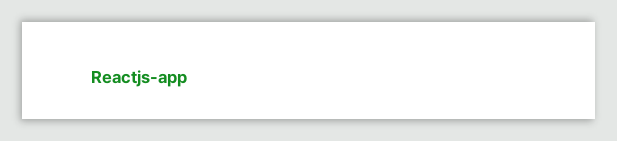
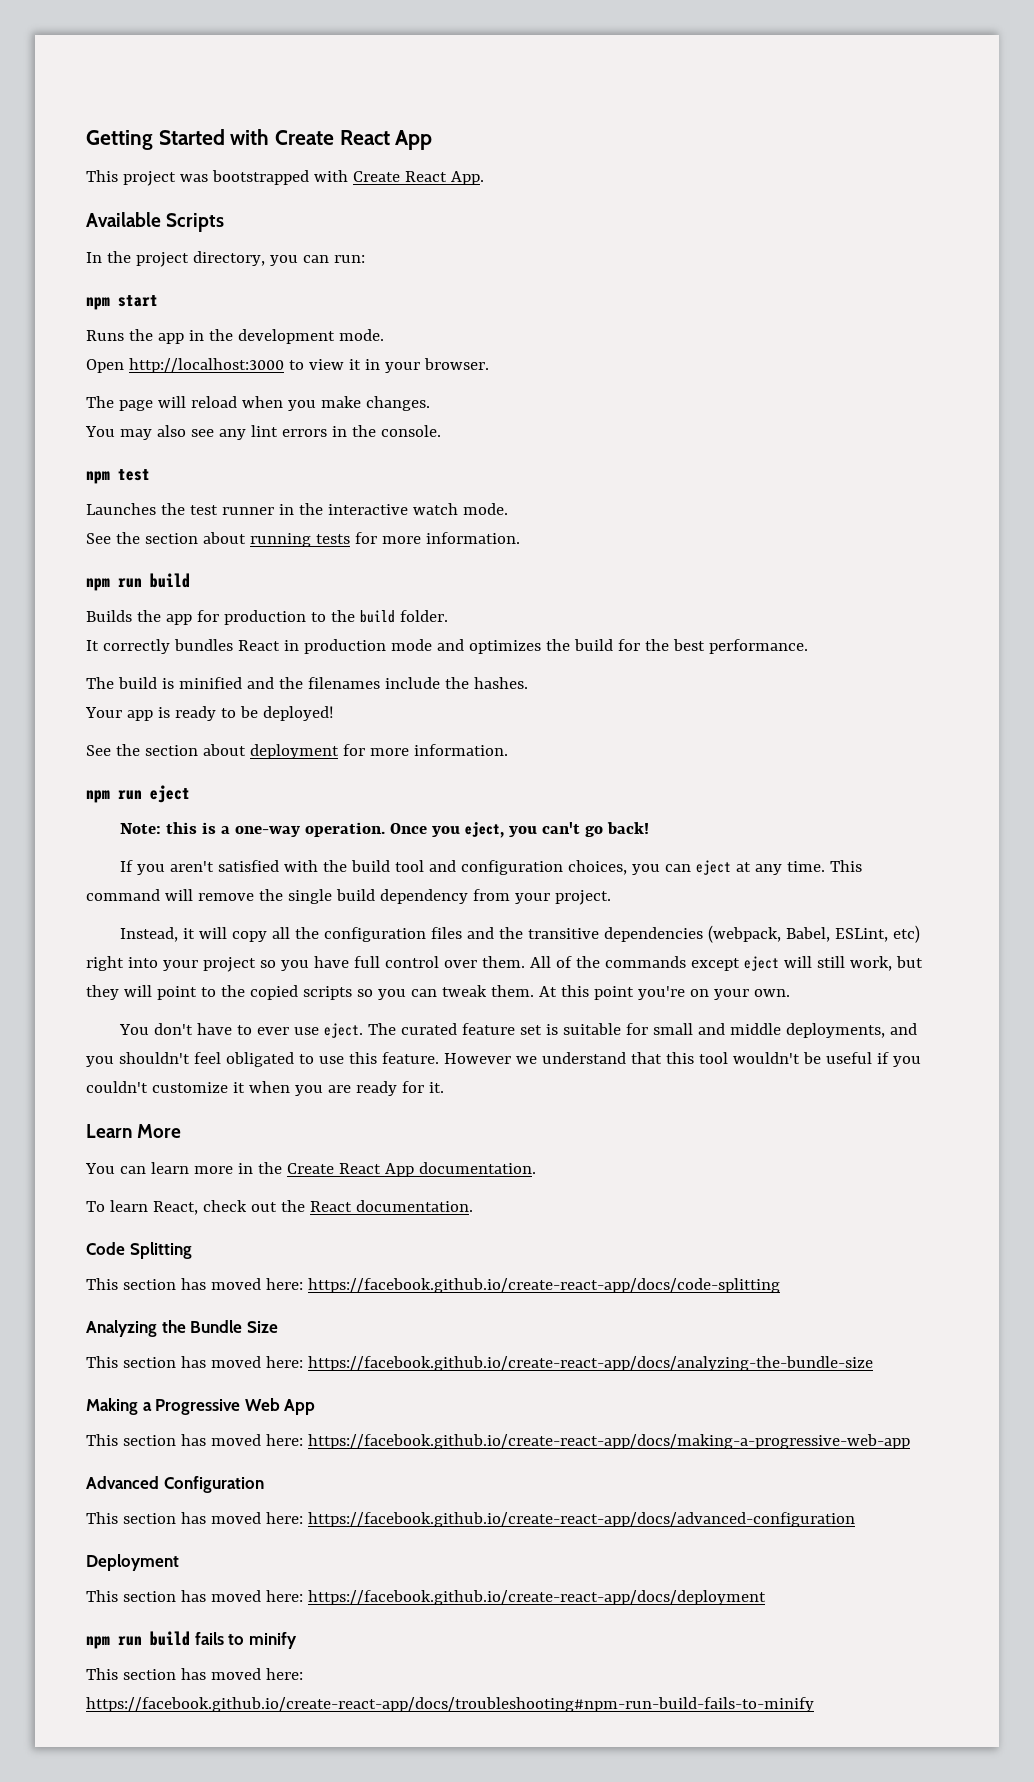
- Reactjs-app
+ Getting Started with Create React App
+ This project was bootstrapped with Create React App.
+ Available Scripts
+ In the project directory, you can run:
+ npm start
+ Runs the app in the development mode.
+ Open http://localhost:3000 to view it in your browser.
+ The page will reload when you make changes.
+ You may also see any lint errors in the console.
+ npm test
+ Launches the test runner in the interactive watch mode.
+ See the section about running tests for more information.
+ npm run build
+ Builds the app for production to the build folder.
+ It correctly bundles React in production mode and optimizes the build for the best performance.
+ The build is minified and the filenames include the hashes.
+ Your app is ready to be deployed!
+ See the section about deployment for more information.
+ npm run eject
+ Note: this is a one-way operation. Once you eject, you can't go back!
+ If you aren't satisfied with the build tool and configuration choices, you can eject at any time. This command will remove the single build dependency from your project.
+ Instead, it will copy all the configuration files and the transitive dependencies (webpack, Babel, ESLint, etc) right into your project so you have full control over them. All of the commands except eject will still work, but they will point to the copied scripts so you can tweak them. At this point you're on your own.
+ You don't have to ever use eject. The curated feature set is suitable for small and middle deployments, and you shouldn't feel obligated to use this feature. However we understand that this tool wouldn't be useful if you couldn't customize it when you are ready for it.
+ Learn More
+ You can learn more in the Create React App documentation.
+ To learn React, check out the React documentation.
+ Code Splitting
+ This section has moved here: https://facebook.github.io/create-react-app/docs/code-splitting
+ Analyzing the Bundle Size
+ This section has moved here: https://facebook.github.io/create-react-app/docs/analyzing-the-bundle-size
+ Making a Progressive Web App
+ This section has moved here: https://facebook.github.io/create-react-app/docs/making-a-progressive-web-app
+ Advanced Configuration
+ This section has moved here: https://facebook.github.io/create-react-app/docs/advanced-configuration
+ Deployment
+ This section has moved here: https://facebook.github.io/create-react-app/docs/deployment
+ npm run build fails to minify
+ This section has moved here: https://facebook.github.io/create-react-app/docs/troubleshooting#npm-run-build-fails-to-minify

